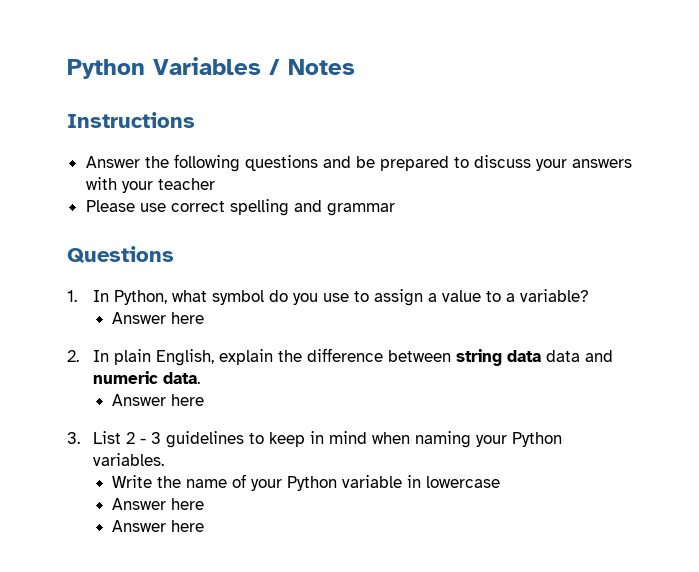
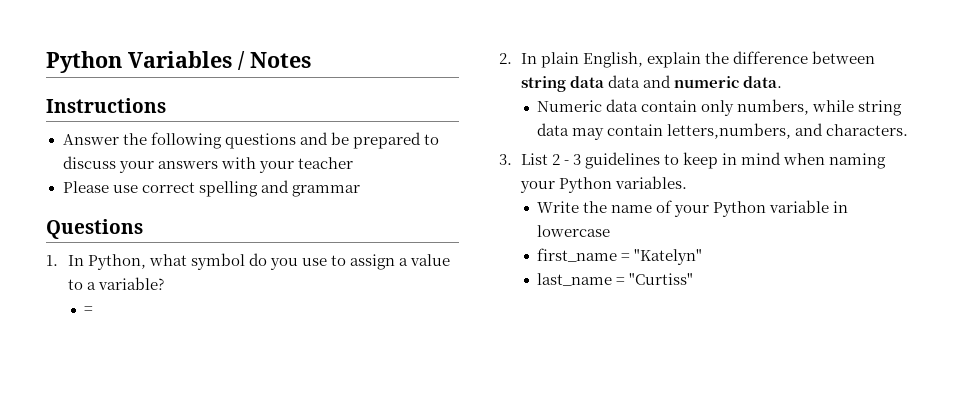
  1. In Python, what symbol do you use to assign a value to a variable?
- Answer here
+ =
  2. In plain English, explain the difference between string data data and numeric data.
- Answer here
+ Numeric data contain only numbers, while string data may contain letters,numbers, and characters.
  Write the name of your Python variable in lowercase
- Answer here
- Answer here
+ first_name = "Katelyn"
+ last_name = "Curtiss"

